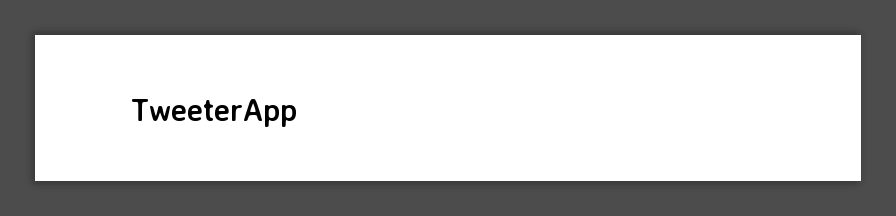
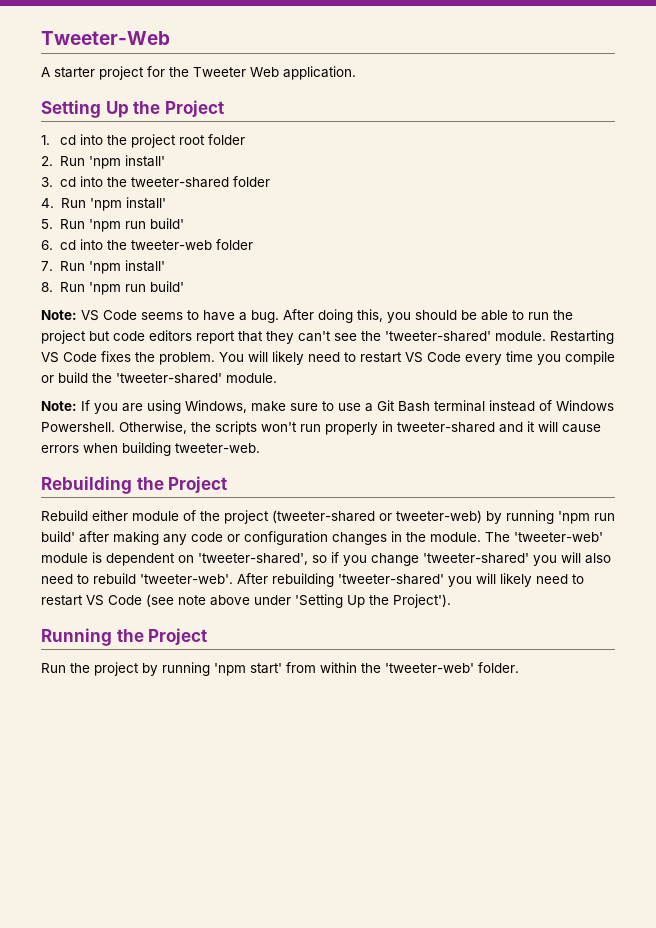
- TweeterApp
+ Tweeter-Web
+ A starter project for the Tweeter Web application.
+ Setting Up the Project
+ 1. cd into the project root folder
+ 2. Run 'npm install'
+ 3. cd into the tweeter-shared folder
+ 4. Run 'npm install'
+ 5. Run 'npm run build'
+ 6. cd into the tweeter-web folder
+ 7. Run 'npm install'
+ 8. Run 'npm run build'
+ Note: VS Code seems to have a bug. After doing this, you should be able to run the project but code editors report that they can't see the 'tweeter-shared' module. Restarting VS Code fixes the problem. You will likely need to restart VS Code every time you compile or build the 'tweeter-shared' module.
+ Note: If you are using Windows, make sure to use a Git Bash terminal instead of Windows Powershell. Otherwise, the scripts won't run properly in tweeter-shared and it will cause errors when building tweeter-web.
+ Rebuilding the Project
+ Rebuild either module of the project (tweeter-shared or tweeter-web) by running 'npm run build' after making any code or configuration changes in the module. The 'tweeter-web' module is dependent on 'tweeter-shared', so if you change 'tweeter-shared' you will also need to rebuild 'tweeter-web'. After rebuilding 'tweeter-shared' you will likely need to restart VS Code (see note above under 'Setting Up the Project').
+ Running the Project
+ Run the project by running 'npm start' from within the 'tweeter-web' folder.

